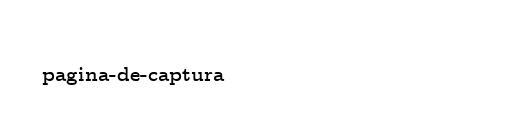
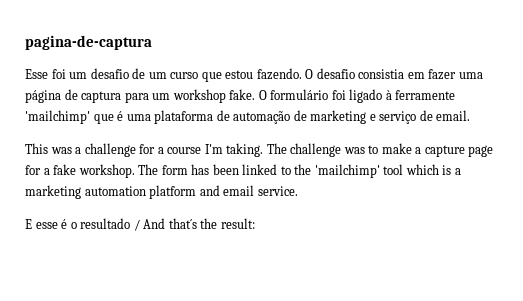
+ Esse foi um desafio de um curso que estou fazendo. O desafio consistia em fazer uma página de captura para um workshop fake. O formulário foi ligado à ferramente 'mailchimp' que é uma plataforma de automação de marketing e serviço de email.
+ This was a challenge for a course I'm taking. The challenge was to make a capture page for a fake workshop. The form has been linked to the 'mailchimp' tool which is a marketing automation platform and email service.
+ E esse é o resultado / And that´s the result:

